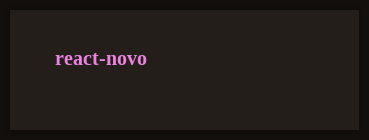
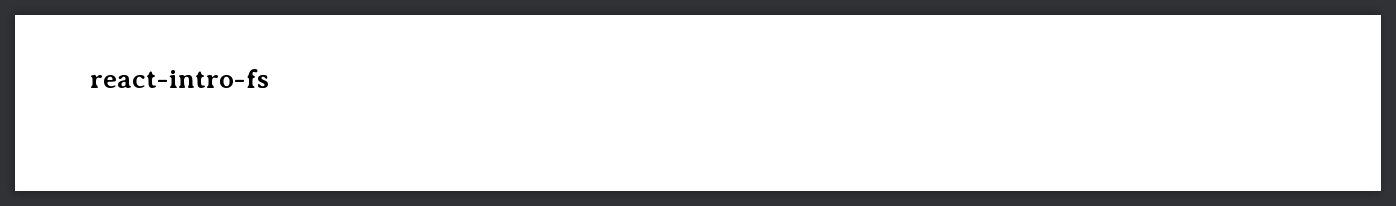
- react-novo
+ react-intro-fs

